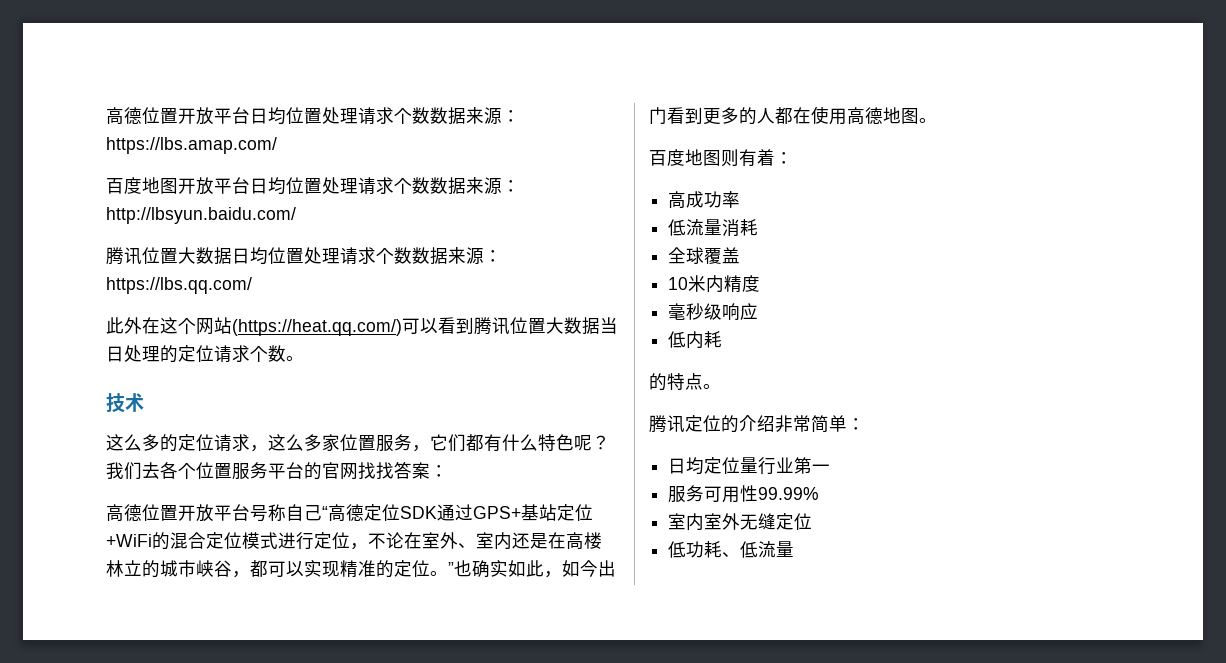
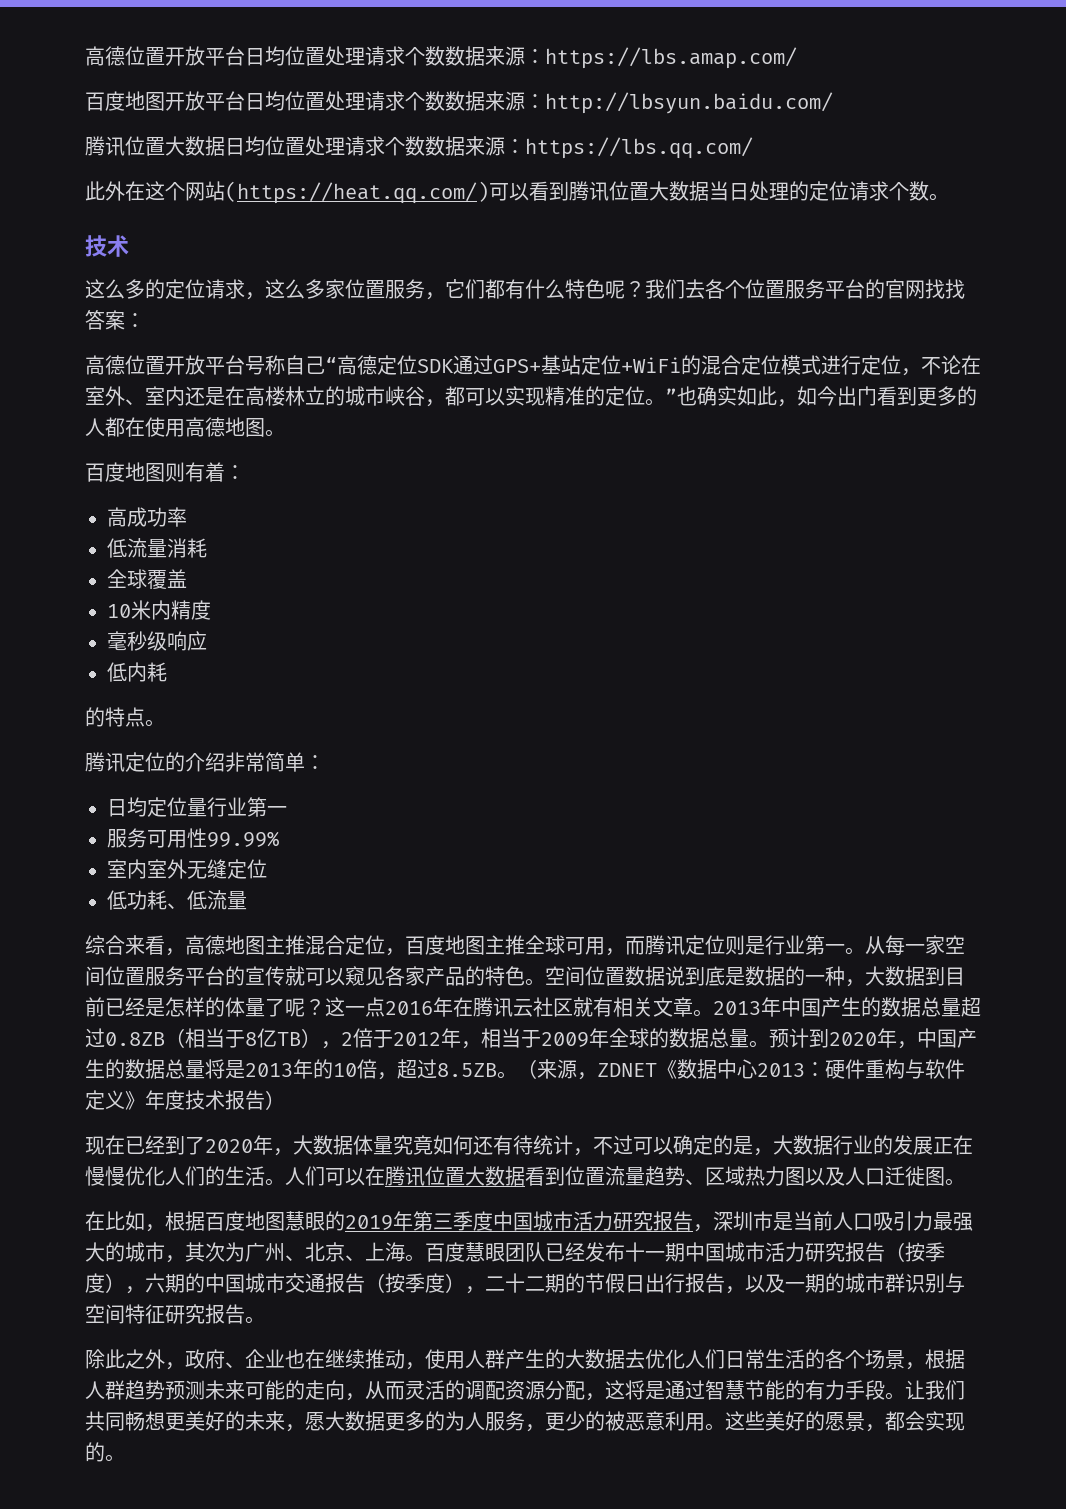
+ 综合来看，高德地图主推混合定位，百度地图主推全球可用，而腾讯定位则是行业第一。从每一家空间位置服务平台的宣传就可以窥见各家产品的特色。空间位置数据说到底是数据的一种，大数据到目前已经是怎样的体量了呢？这一点2016年在腾讯云社区就有相关文章。2013年中国产生的数据总量超过0.8ZB（相当于8亿TB），2倍于2012年，相当于2009年全球的数据总量。预计到2020年，中国产生的数据总量将是2013年的10倍，超过8.5ZB。（来源，ZDNET《数据中心2013：硬件重构与软件定义》年度技术报告）
+ 现在已经到了2020年，大数据体量究竟如何还有待统计，不过可以确定的是，大数据行业的发展正在慢慢优化人们的生活。人们可以在腾讯位置大数据看到位置流量趋势、区域热力图以及人口迁徙图。
+ 在比如，根据百度地图慧眼的2019年第三季度中国城市活力研究报告，深圳市是当前人口吸引力最强大的城市，其次为广州、北京、上海。百度慧眼团队已经发布十一期中国城市活力研究报告（按季度），六期的中国城市交通报告（按季度），二十二期的节假日出行报告，以及一期的城市群识别与空间特征研究报告。
+ 除此之外，政府、企业也在继续推动，使用人群产生的大数据去优化人们日常生活的各个场景，根据人群趋势预测未来可能的走向，从而灵活的调配资源分配，这将是通过智慧节能的有力手段。让我们共同畅想更美好的未来，愿大数据更多的为人服务，更少的被恶意利用。这些美好的愿景，都会实现的。

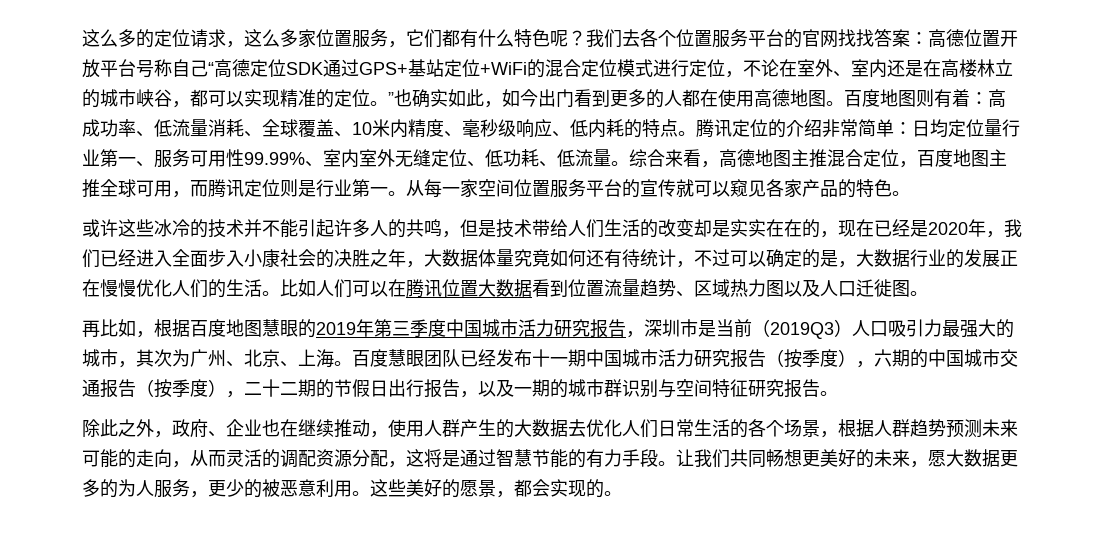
- 高德位置开放平台日均位置处理请求个数数据来源：https://lbs.amap.com/
- 百度地图开放平台日均位置处理请求个数数据来源：http://lbsyun.baidu.com/
- 腾讯位置大数据日均位置处理请求个数数据来源：https://lbs.qq.com/
- 此外在这个网站(https://heat.qq.com/)可以看到腾讯位置大数据当日处理的定位请求个数。
- 技术
- 我们去各个位置服务平台的官网找找答案：
- 高德位置开放平台号称自己“高德定位SDK通过GPS+基站定位+WiFi的混合定位模式进行定位，不论在室外、室内还是在高楼林立的城市峡谷，都可以实现精准的定位。”也确实如此，如今出门看到更多的人都在使用高德地图。
- 百度地图则有着：
- 高成功率
- 低流量消耗
- 全球覆盖
- 10米内精度
- 毫秒级响应
- 低内耗
- 的特点。
- 腾讯定位的介绍非常简单：
- 日均定位量行业第一
- 服务可用性99.99%
- 室内室外无缝定位
- 低功耗、低流量
- 综合来看，高德地图主推混合定位，百度地图主推全球可用，而腾讯定位则是行业第一。
+ 我们去各个位置服务平台的官网找找答案：高德位置开放平台号称自己“高德定位SDK通过GPS+基站定位+WiFi的混合定位模式进行定位，不论在室外、室内还是在高楼林立的城市峡谷，都可以实现精准的定位。”也确实如此，如今出门看到更多的人都在使用高德地图。百度地图则有着：高成功率、低流量消耗、全球覆盖、10米内精度、毫秒级响应、低内耗的特点。腾讯定位的介绍非常简单：日均定位量行业第一、服务可用性99.99%、室内室外无缝定位、低功耗、低流量。综合来看，高德地图主推混合定位，百度地图主推全球可用，而腾讯定位则是行业第一。
- 从每一家空间位置服务平台的宣传就可以窥见各家产品的特色。空间位置数据说到底是数据的一种，大数据到目前已经是怎样的体量了呢？这一点2016年在腾讯云社区就有相关文章。2013年中国产生的数据总量超过0.8ZB（相当于8亿TB），2倍于2012年，相当于2009年全球的数据总量。预计到2020年，中国产生的数据总量将是2013年的10倍，超过8.5ZB。（来源，ZDNET《数据中心2013：硬件重构与软件定义》年度技术报告）
- 现在已经到了2020年，大数据体量究竟如何还有待统计，不过可以确定的是，大数据行业的发展正在慢慢优化人们的生活。
+ 从每一家空间位置服务平台的宣传就可以窥见各家产品的特色。
+ 或许这些冰冷的技术并不能引起许多人的共鸣，但是技术带给人们生活的改变却是实实在在的，现在已经是2020年，我们已经进入全面步入小康社会的决胜之年，大数据体量究竟如何还有待统计，不过可以确定的是，大数据行业的发展正在慢慢优化人们的生活。
- 人们可以在腾讯位置大数据看到位置流量趋势、区域热力图以及人口迁徙图。
+ 比如人们可以在腾讯位置大数据看到位置流量趋势、区域热力图以及人口迁徙图。
- 在比如，根据百度地图慧眼的2019年第三季度中国城市活力研究报告，深圳市是当前人口吸引力最强大的城市，其次为广州、北京、上海。
+ 再比如，根据百度地图慧眼的2019年第三季度中国城市活力研究报告，深圳市是当前（2019Q3）人口吸引力最强大的城市，其次为广州、北京、上海。

